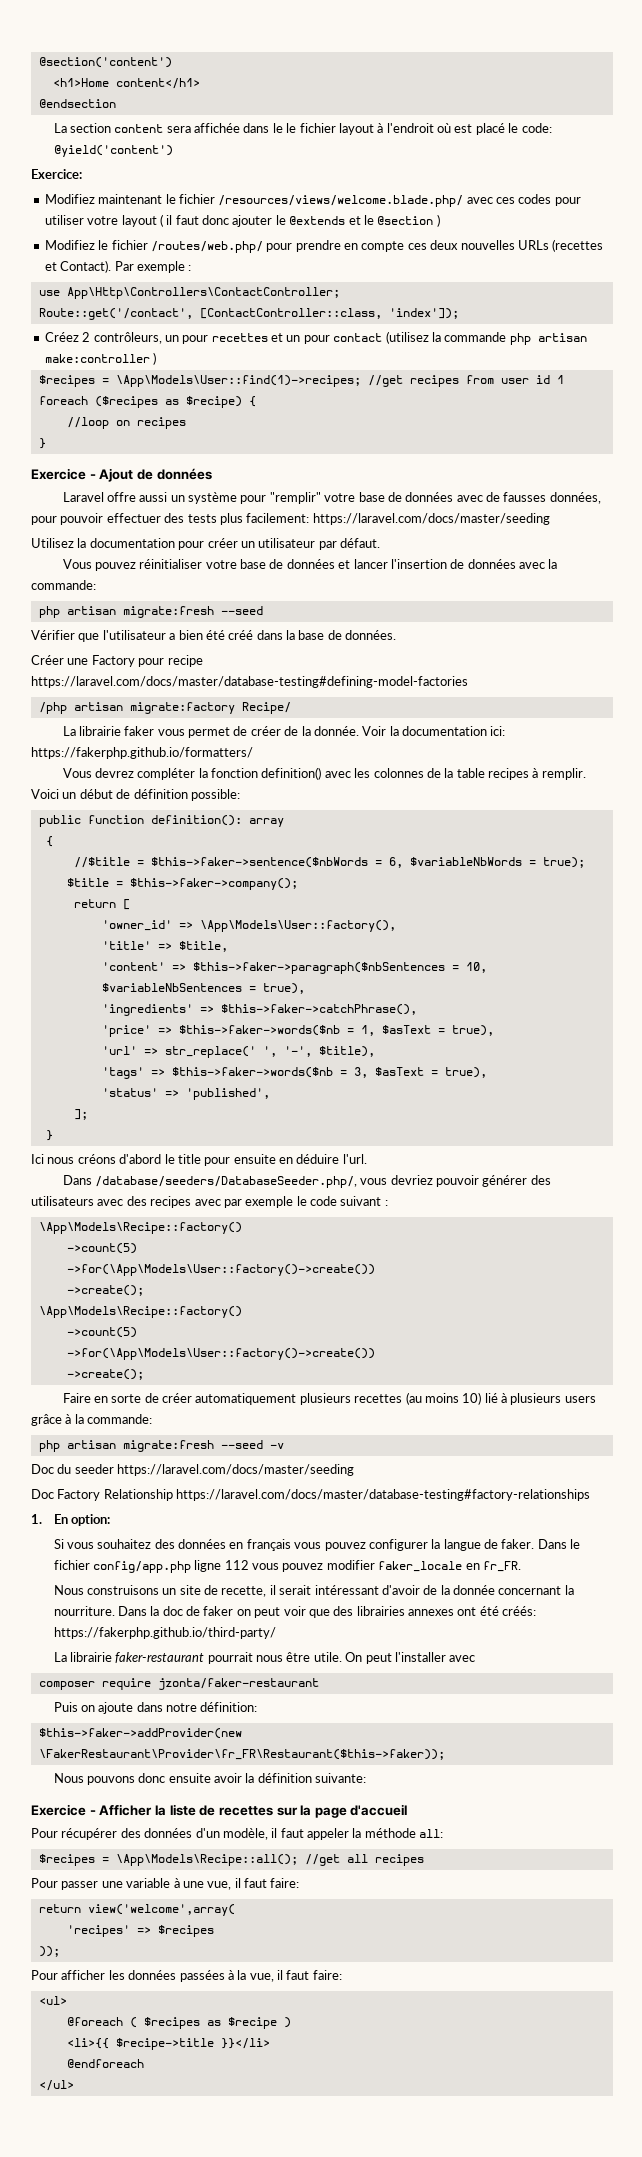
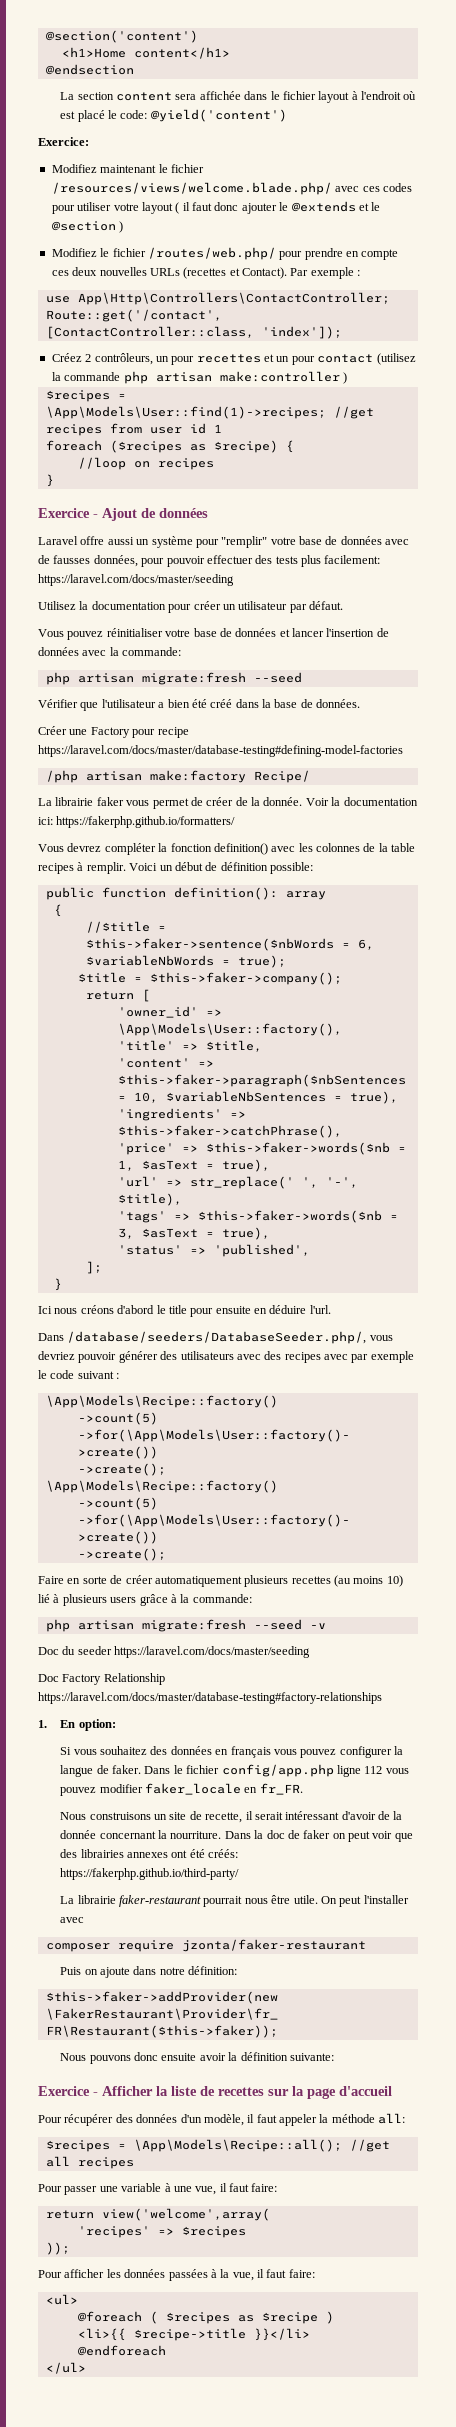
- La section content sera affichée dans le le fichier layout à l'endroit où est placé le code: @yield('content')
+ La section content sera affichée dans le fichier layout à l'endroit où est placé le code: @yield('content')
- /php artisan migrate:factory Recipe/
+ /php artisan make:factory Recipe/

